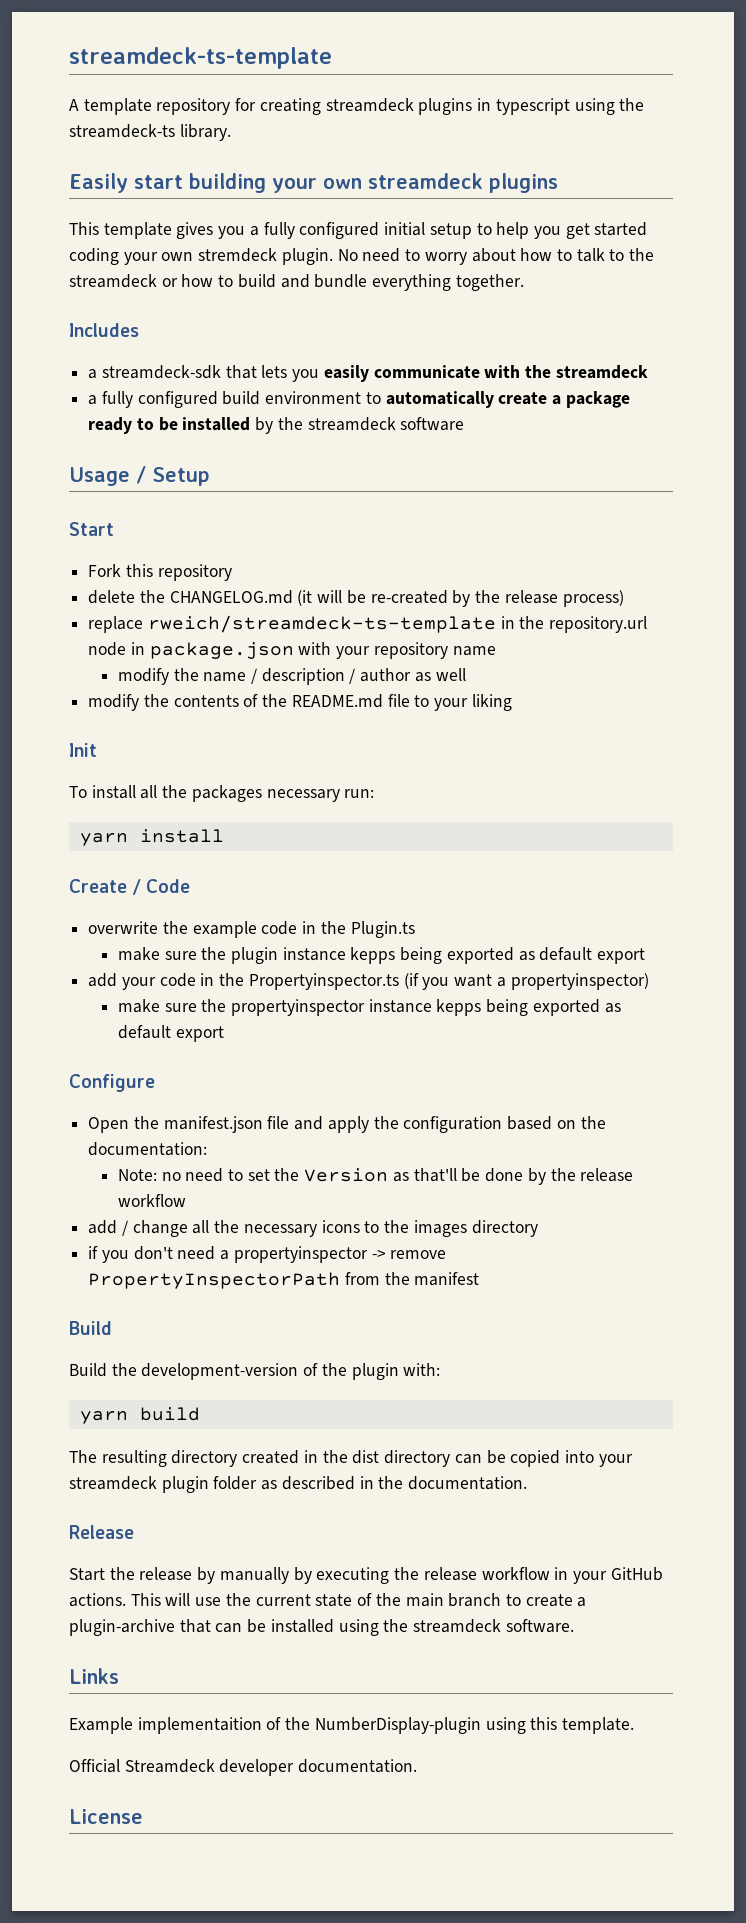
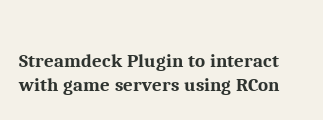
- streamdeck-ts-template
- A template repository for creating streamdeck plugins in typescript using the streamdeck-ts library.
- Easily start building your own streamdeck plugins
- This template gives you a fully configured initial setup to help you get started coding your own stremdeck plugin. No need to worry about how to talk to the streamdeck or how to build and bundle everything together.
- Includes
- a streamdeck-sdk that lets you easily communicate with the streamdeck
- a fully configured build environment to automatically create a package ready to be installed by the streamdeck software
- Usage / Setup
- Start
- Fork this repository
- delete the CHANGELOG.md (it will be re-created by the release process)
- replace rweich/streamdeck-ts-template in the repository.url node in package.json with your repository name
- modify the name / description / author as well
- modify the contents of the README.md file to your liking
- Init
- To install all the packages necessary run:
- yarn install
- Create / Code
- overwrite the example code in the Plugin.ts
- make sure the plugin instance kepps being exported as default export
- add your code in the Propertyinspector.ts (if you want a propertyinspector)
- make sure the propertyinspector instance kepps being exported as default export
- Configure
- Open the manifest.json file and apply the configuration based on the documentation:
- Note: no need to set the Version as that'll be done by the release workflow
- add / change all the necessary icons to the images directory
- if you don't need a propertyinspector -> remove PropertyInspectorPath from the manifest
- Build
- Build the development-version of the plugin with:
- yarn build
- The resulting directory created in the dist directory can be copied into your streamdeck plugin folder as described in the documentation.
- Release
- Start the release by manually by executing the release workflow in your GitHub actions. This will use the current state of the main branch to create a plugin-archive that can be installed using the streamdeck software.
- Links
- Example implementaition of the NumberDisplay-plugin using this template.
- Official Streamdeck developer documentation.
- License
+ Streamdeck Plugin to interact with game servers using RCon

